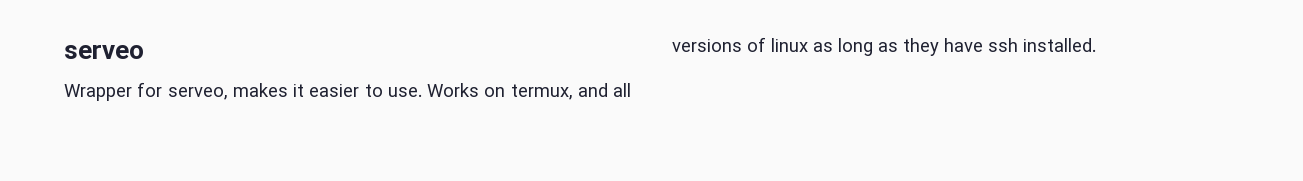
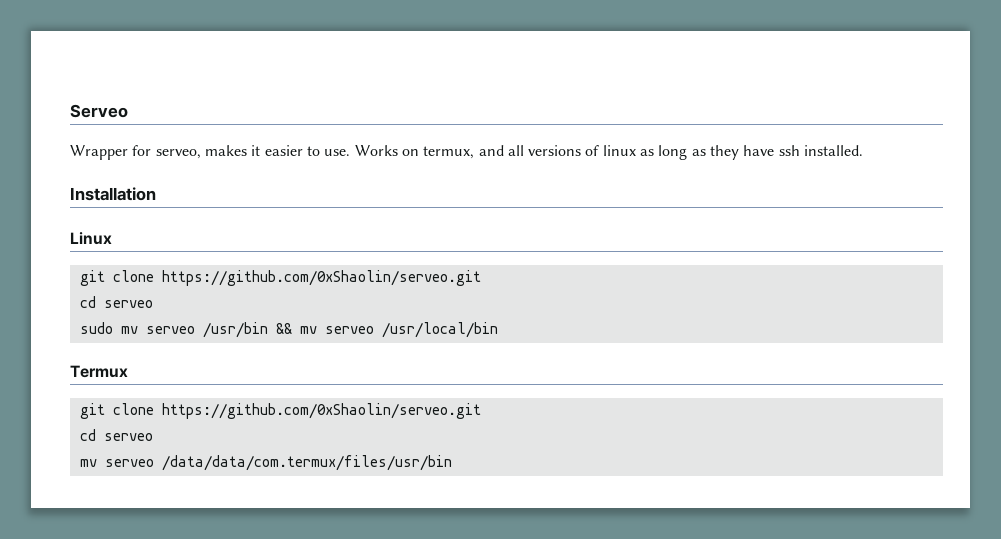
- serveo
+ Serveo
+ Installation
+ Linux
+ git clone https://github.com/0xShaolin/serveo.git
+ cd serveo
+ sudo mv serveo /usr/bin && mv serveo /usr/local/bin
+ Termux
+ git clone https://github.com/0xShaolin/serveo.git
+ cd serveo
+ mv serveo /data/data/com.termux/files/usr/bin

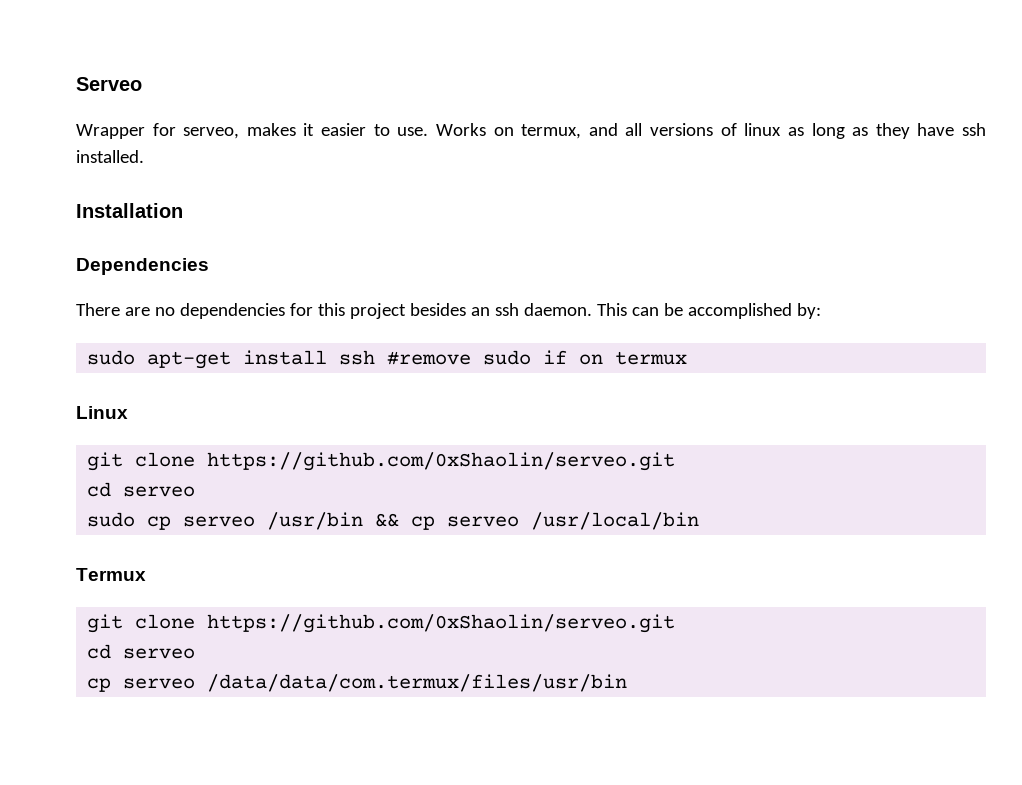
+ Dependencies
+ There are no dependencies for this project besides an ssh daemon. This can be accomplished by:
+ sudo apt-get install ssh #remove sudo if on termux
- sudo mv serveo /usr/bin && mv serveo /usr/local/bin
+ sudo cp serveo /usr/bin && cp serveo /usr/local/bin
- mv serveo /data/data/com.termux/files/usr/bin
+ cp serveo /data/data/com.termux/files/usr/bin

